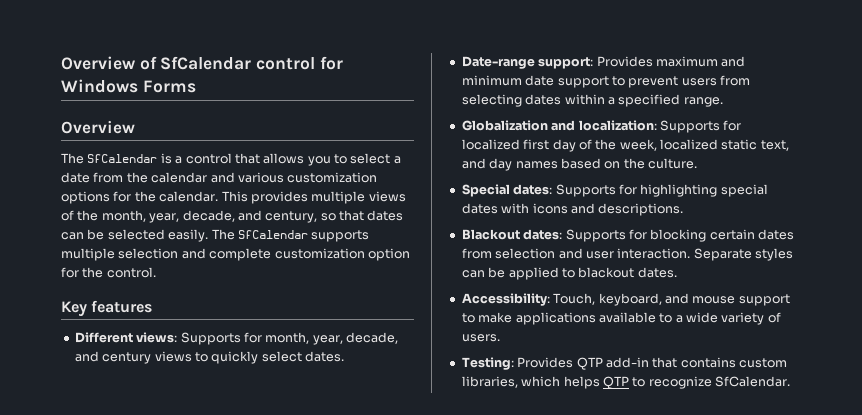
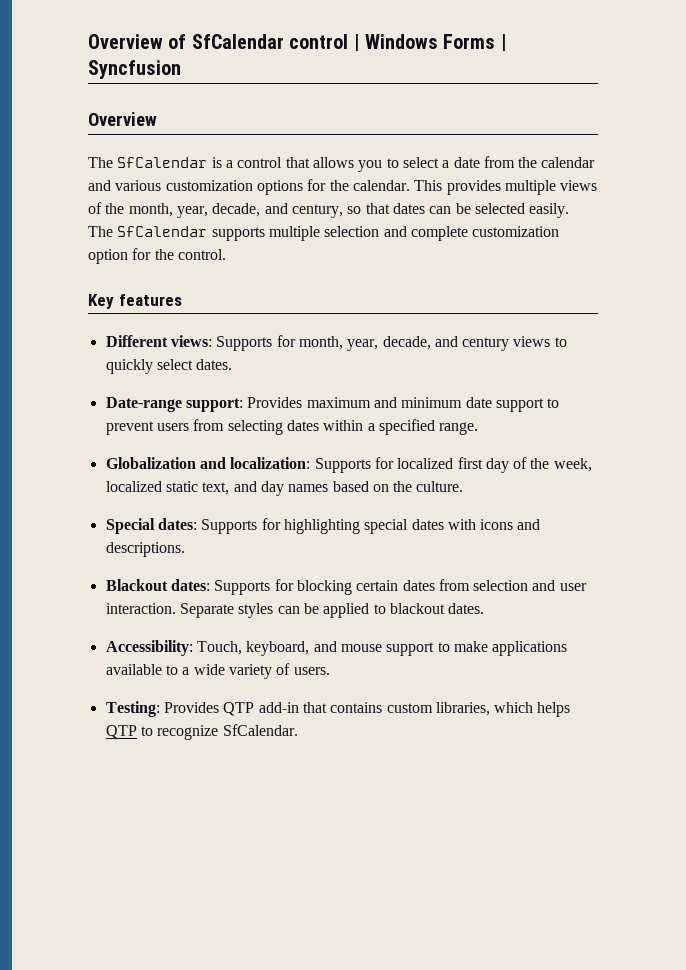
- Overview of SfCalendar control for Windows Forms
+ Overview of SfCalendar control | Windows Forms | Syncfusion

